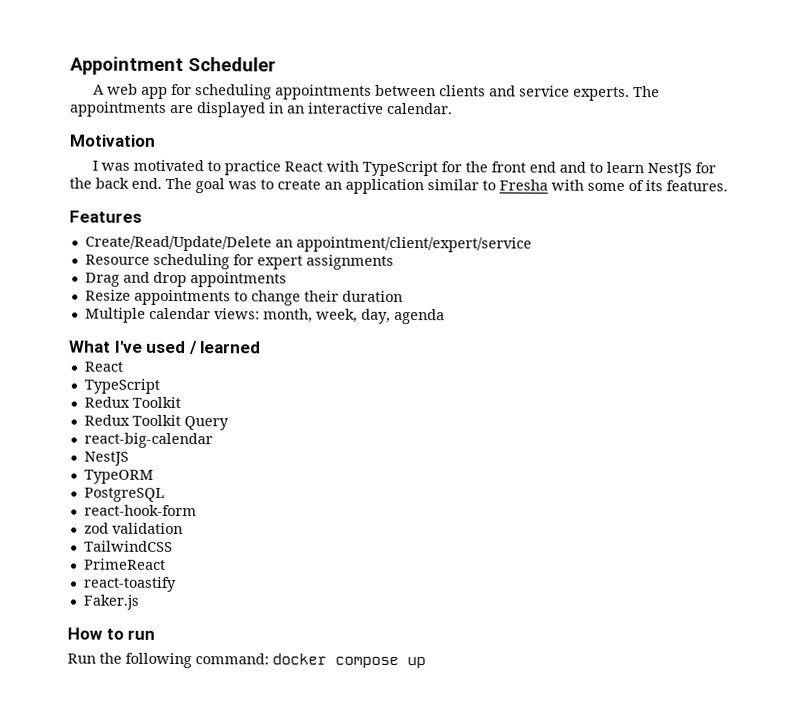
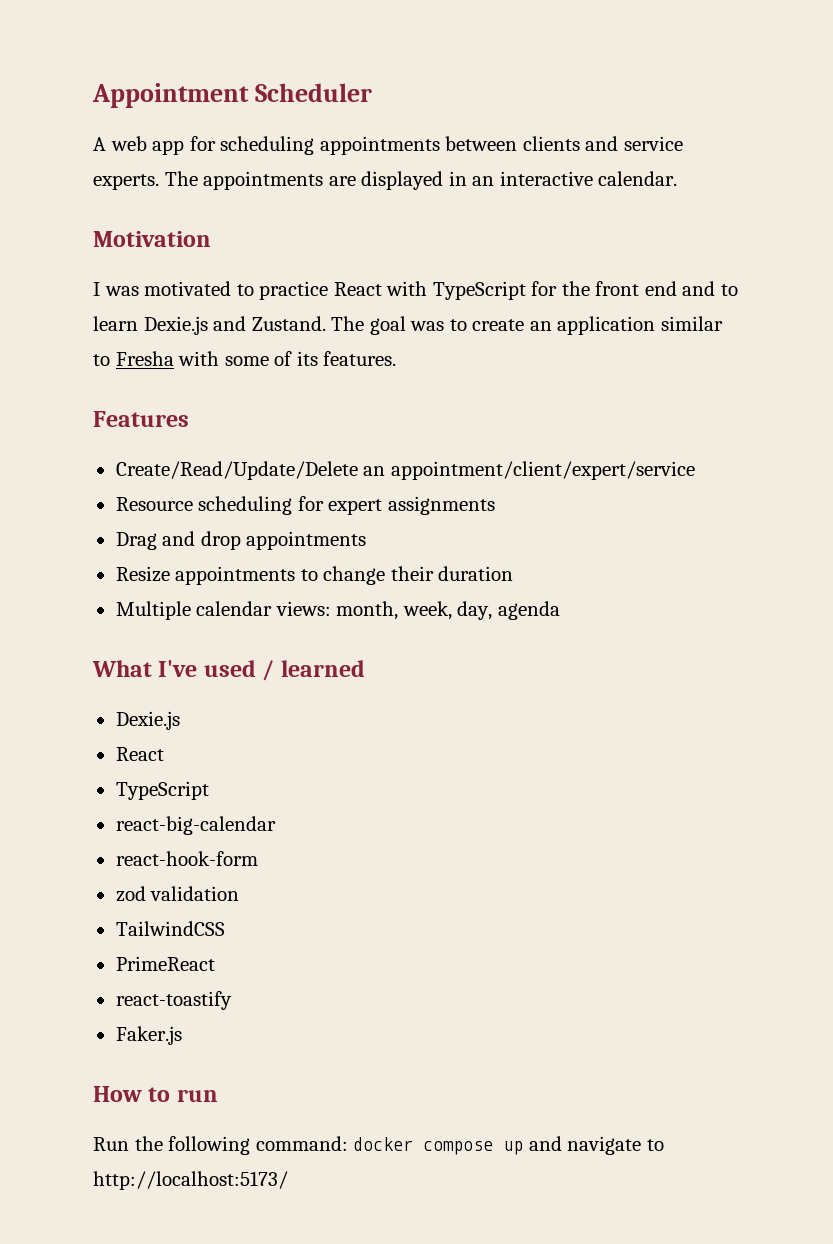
- I was motivated to practice React with TypeScript for the front end and to learn NestJS for the back end.
+ I was motivated to practice React with TypeScript for the front end and to learn Dexie.js and Zustand.
  What I've used / learned
+ Dexie.js
  React
  TypeScript
- Redux Toolkit
- Redux Toolkit Query
  react-big-calendar
- NestJS
- TypeORM
- PostgreSQL
- Run the following command: docker compose up
+ Run the following command: docker compose up and navigate to http://localhost:5173/

